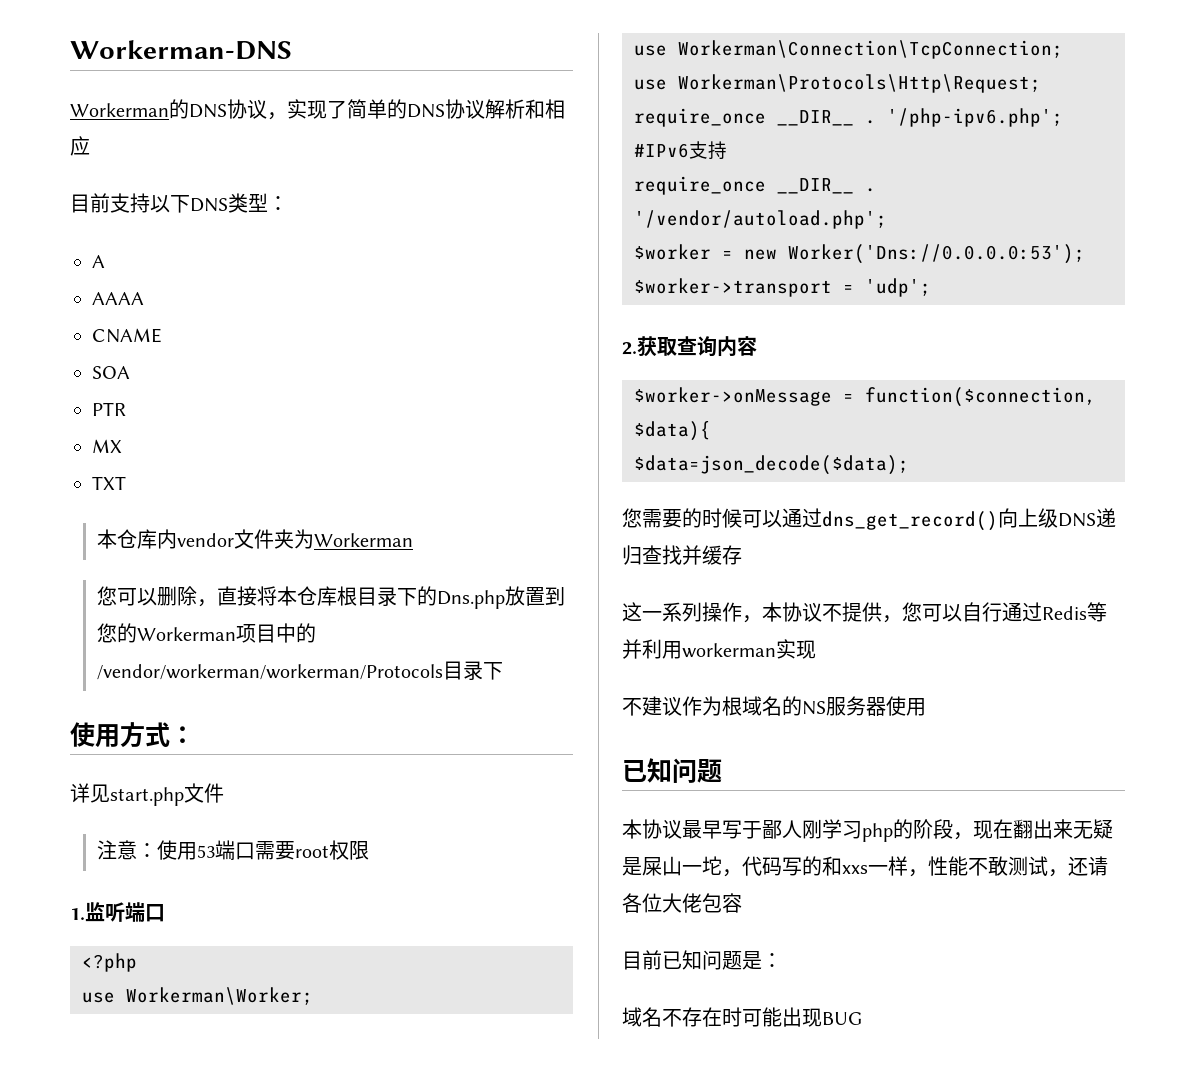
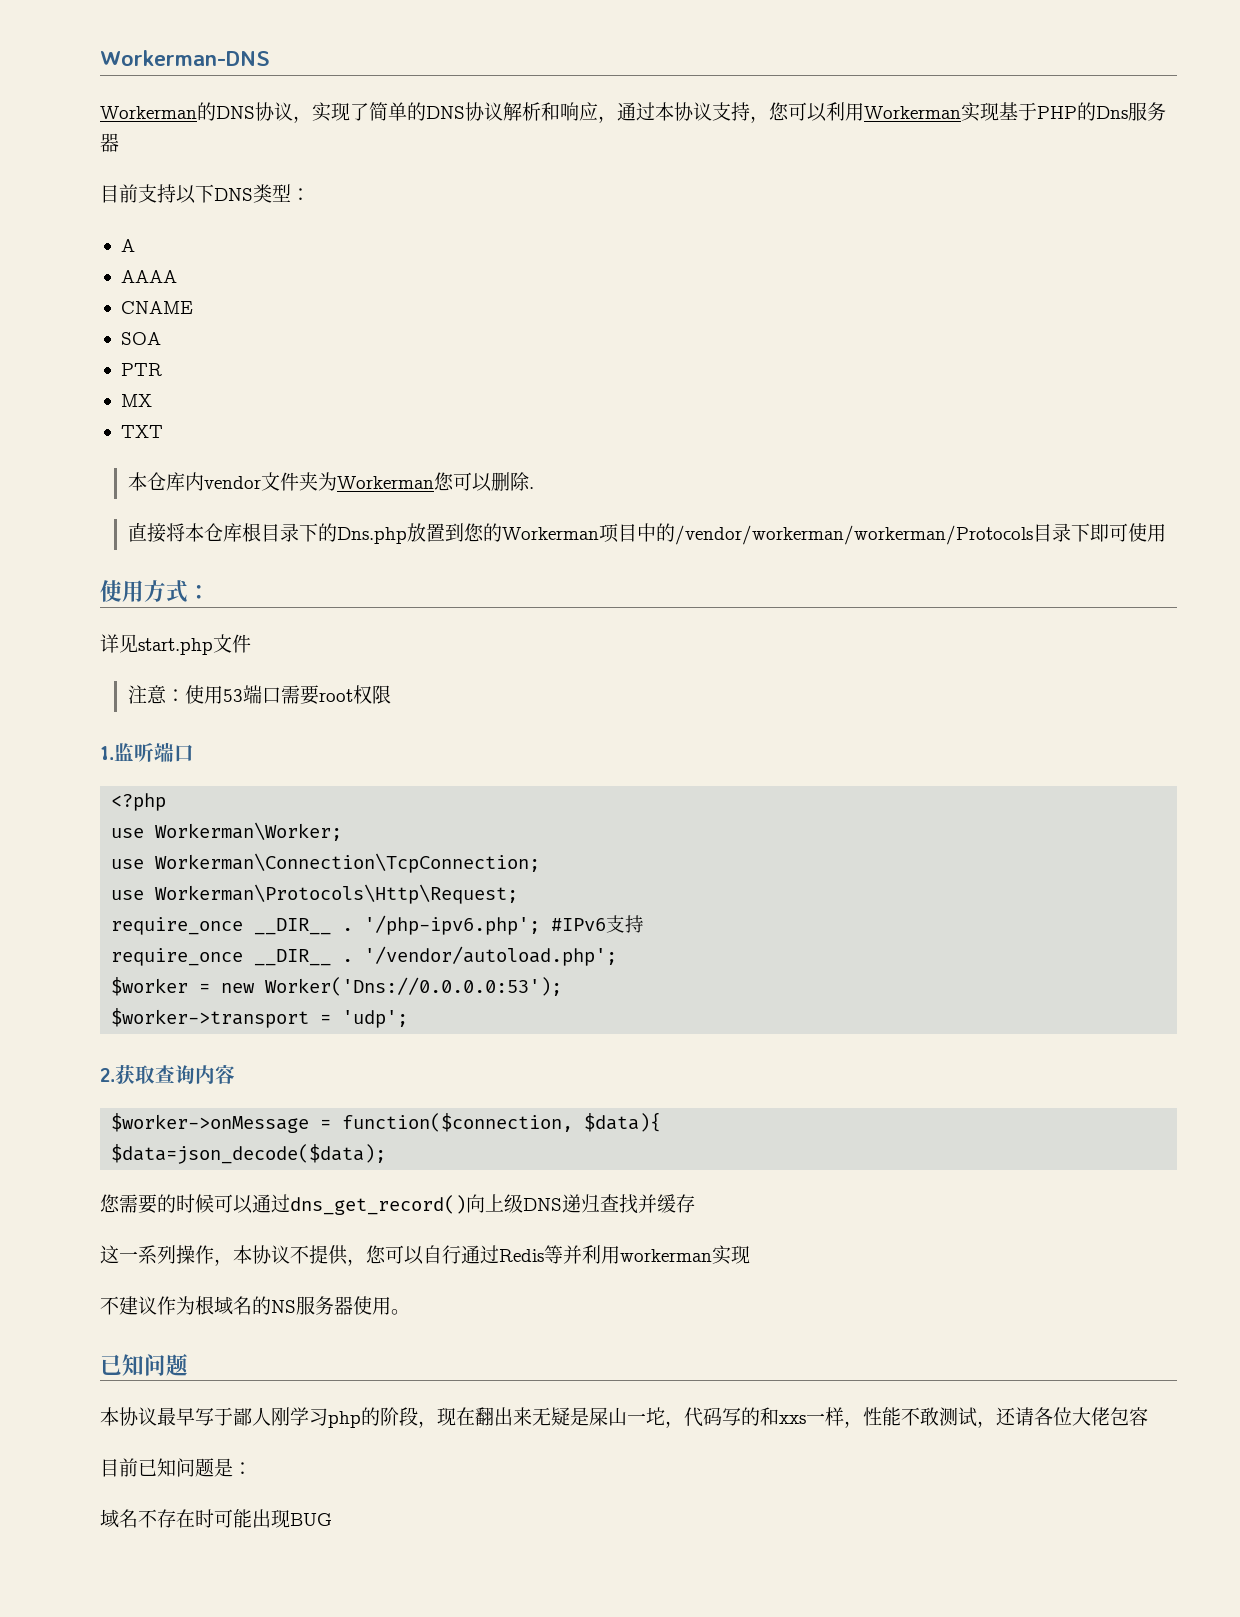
- Workerman的DNS协议，实现了简单的DNS协议解析和相应
+ Workerman的DNS协议，实现了简单的DNS协议解析和响应，通过本协议支持，您可以利用Workerman实现基于PHP的Dns服务器
- 本仓库内vendor文件夹为Workerman
- 您可以删除，直接将本仓库根目录下的Dns.php放置到您的Workerman项目中的/vendor/workerman/workerman/Protocols目录下
+ 本仓库内vendor文件夹为Workerman您可以删除.
+ 直接将本仓库根目录下的Dns.php放置到您的Workerman项目中的/vendor/workerman/workerman/Protocols目录下即可使用
- 不建议作为根域名的NS服务器使用
+ 不建议作为根域名的NS服务器使用。

